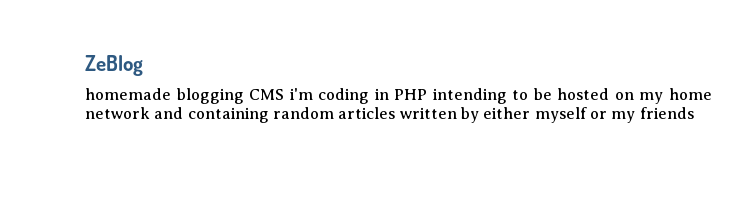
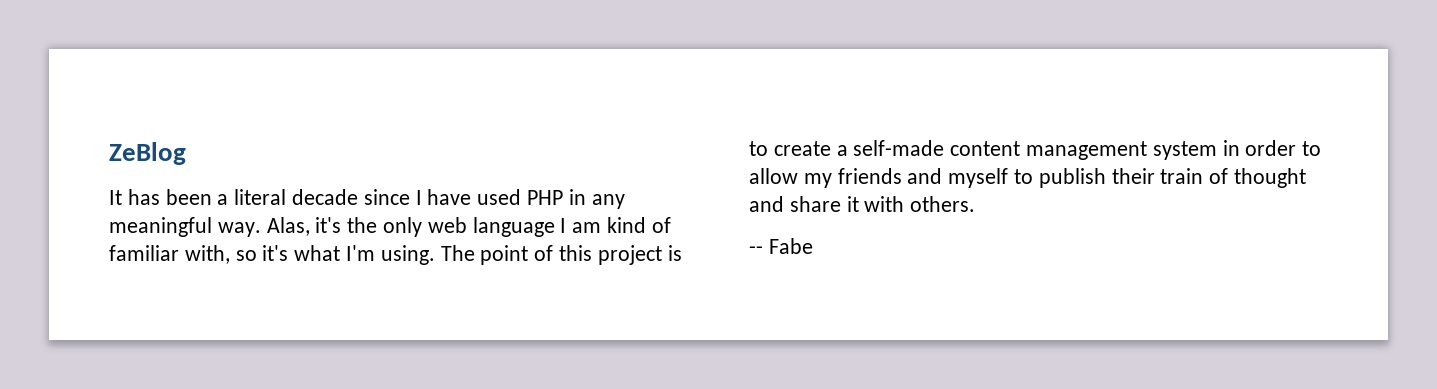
- homemade blogging CMS i'm coding in PHP intending to be hosted on my home network and containing random articles written by either myself or my friends
+ It has been a literal decade since I have used PHP in any meaningful way. Alas, it's the only web language I am kind of familiar with, so it's what I'm using. The point of this project is to create a self-made content management system in order to allow my friends and myself to publish their train of thought and share it with others.
+ -- Fabe

